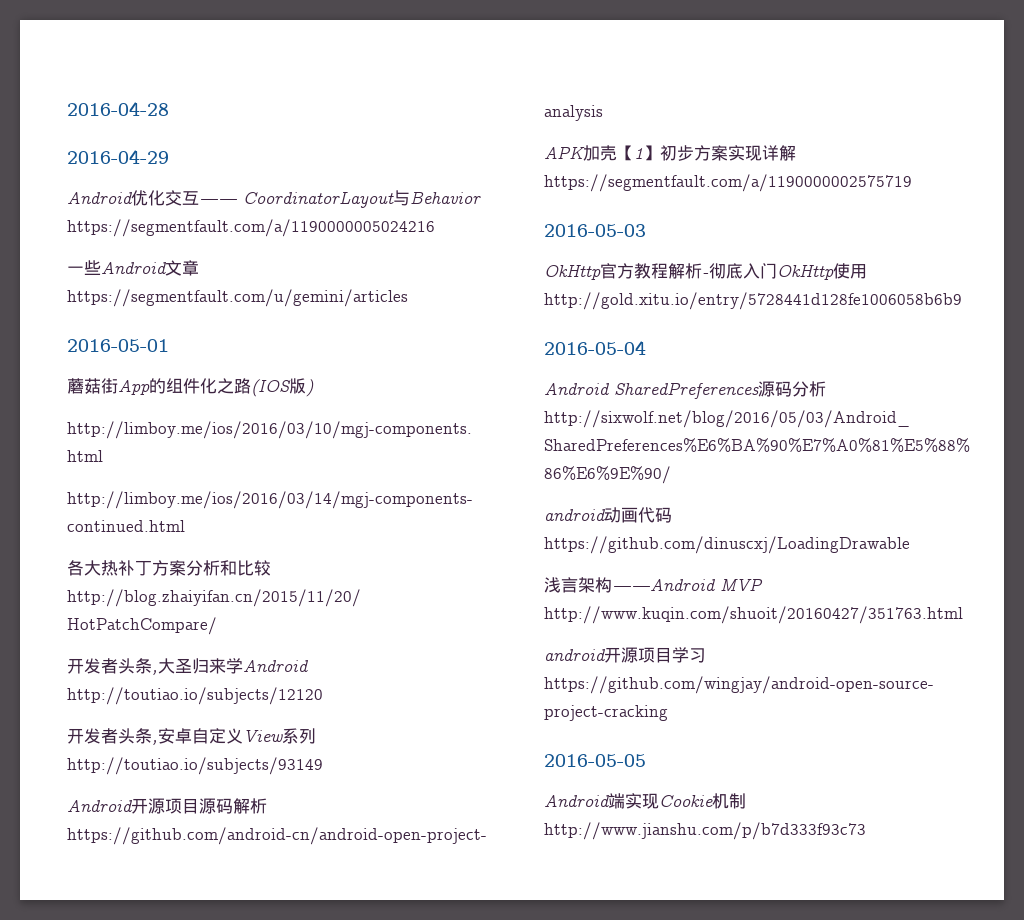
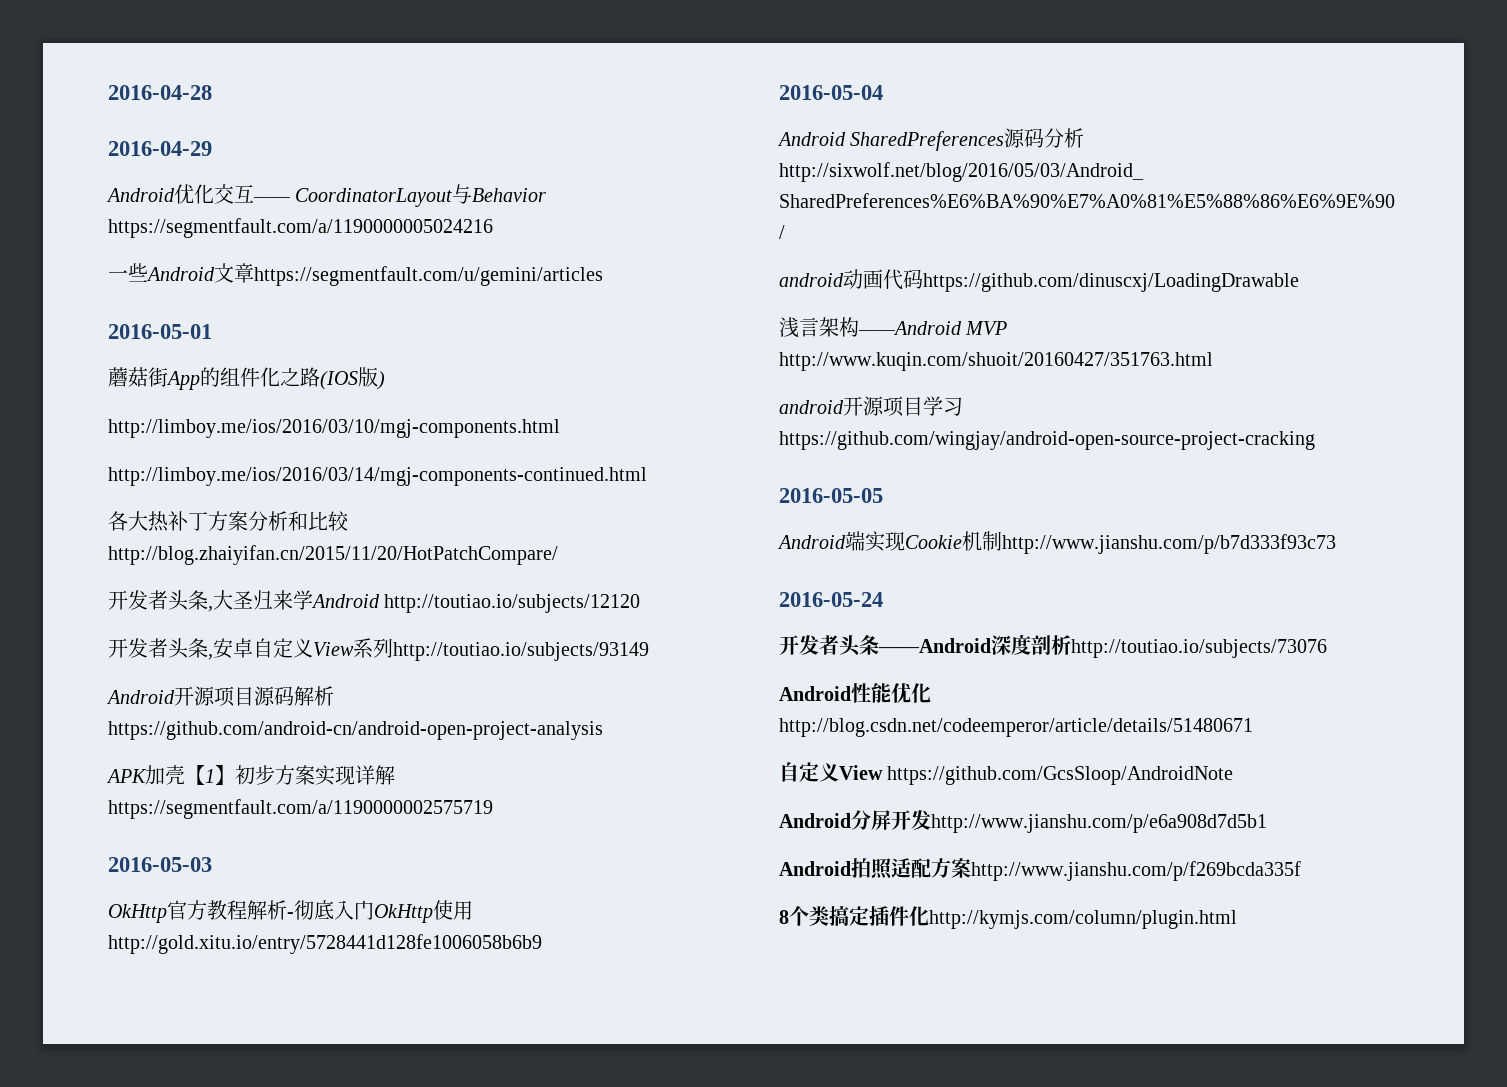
+ 2016-05-24
+ 开发者头条——Android深度剖析http://toutiao.io/subjects/73076
+ Android性能优化http://blog.csdn.net/codeemperor/article/details/51480671
+ 自定义View https://github.com/GcsSloop/AndroidNote
+ Android分屏开发http://www.jianshu.com/p/e6a908d7d5b1
+ Android拍照适配方案http://www.jianshu.com/p/f269bcda335f
+ 8个类搞定插件化http://kymjs.com/column/plugin.html

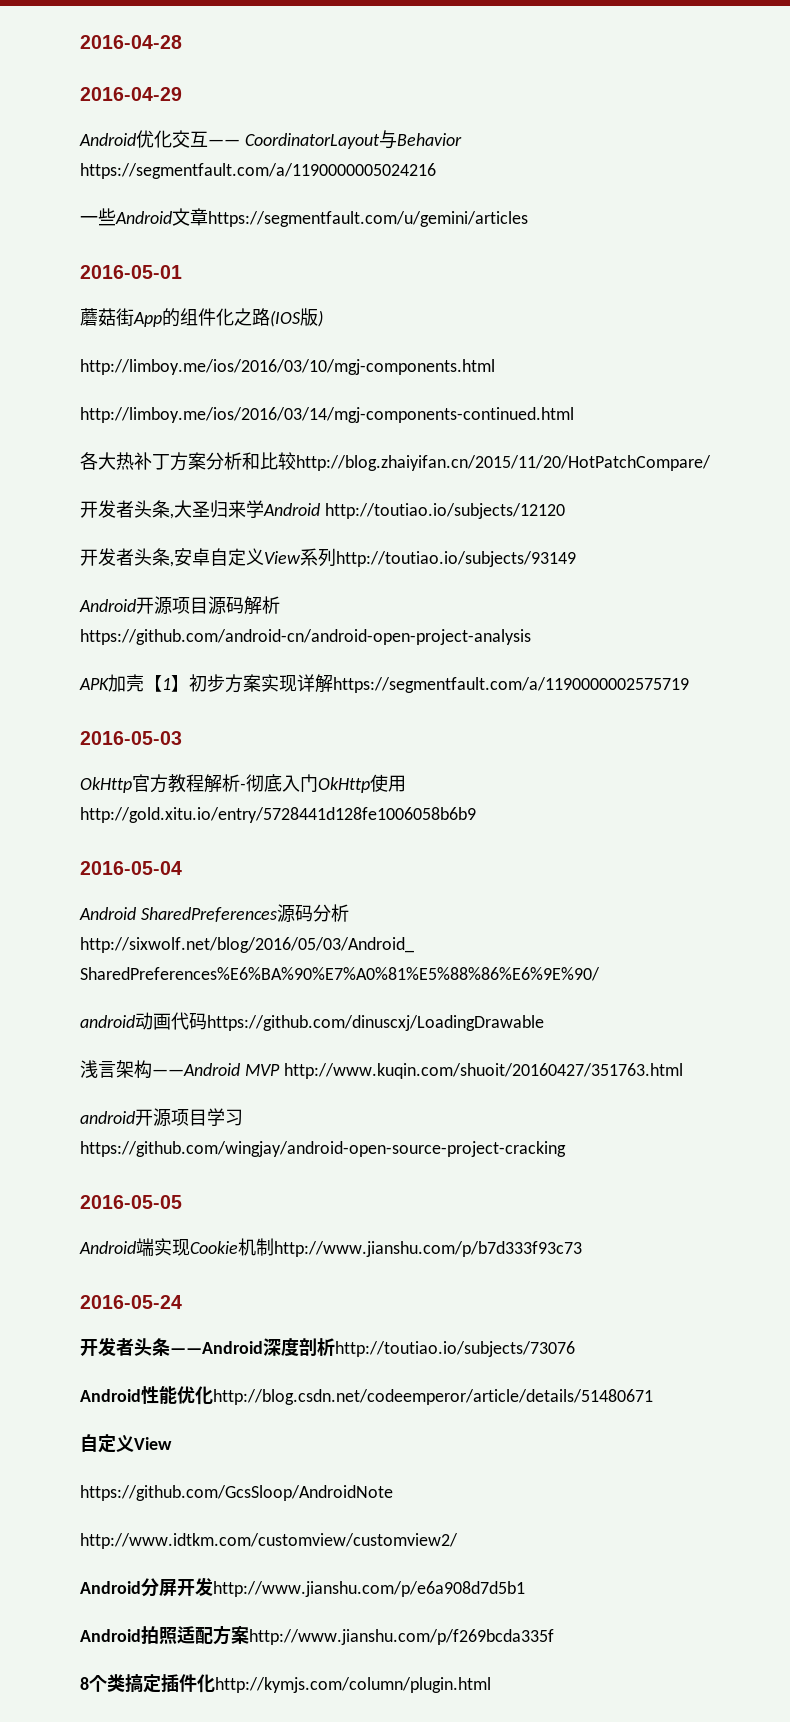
  Android性能优化http://blog.csdn.net/codeemperor/article/details/51480671
- 自定义View https://github.com/GcsSloop/AndroidNote
+ 自定义View
+ https://github.com/GcsSloop/AndroidNote
+ http://www.idtkm.com/customview/customview2/

